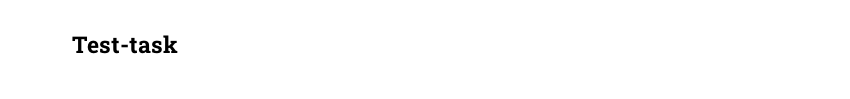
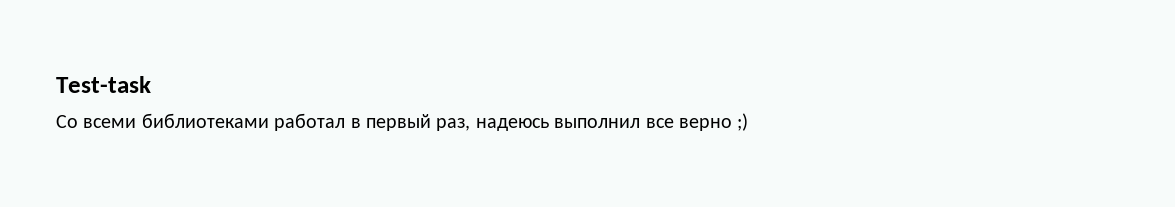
+ Со всеми библиотеками работал в первый раз, надеюсь выполнил все верно ;)

